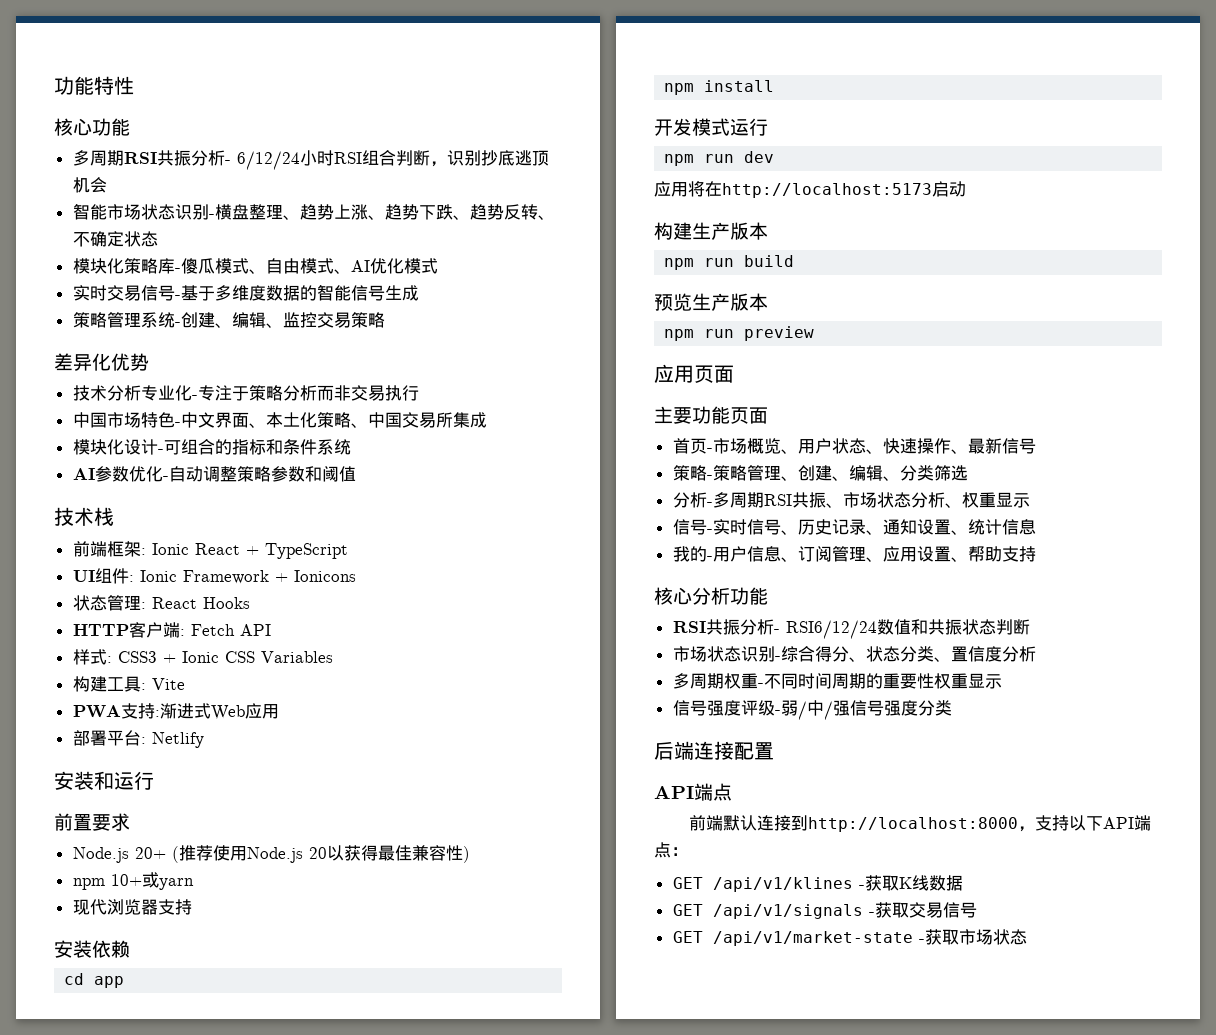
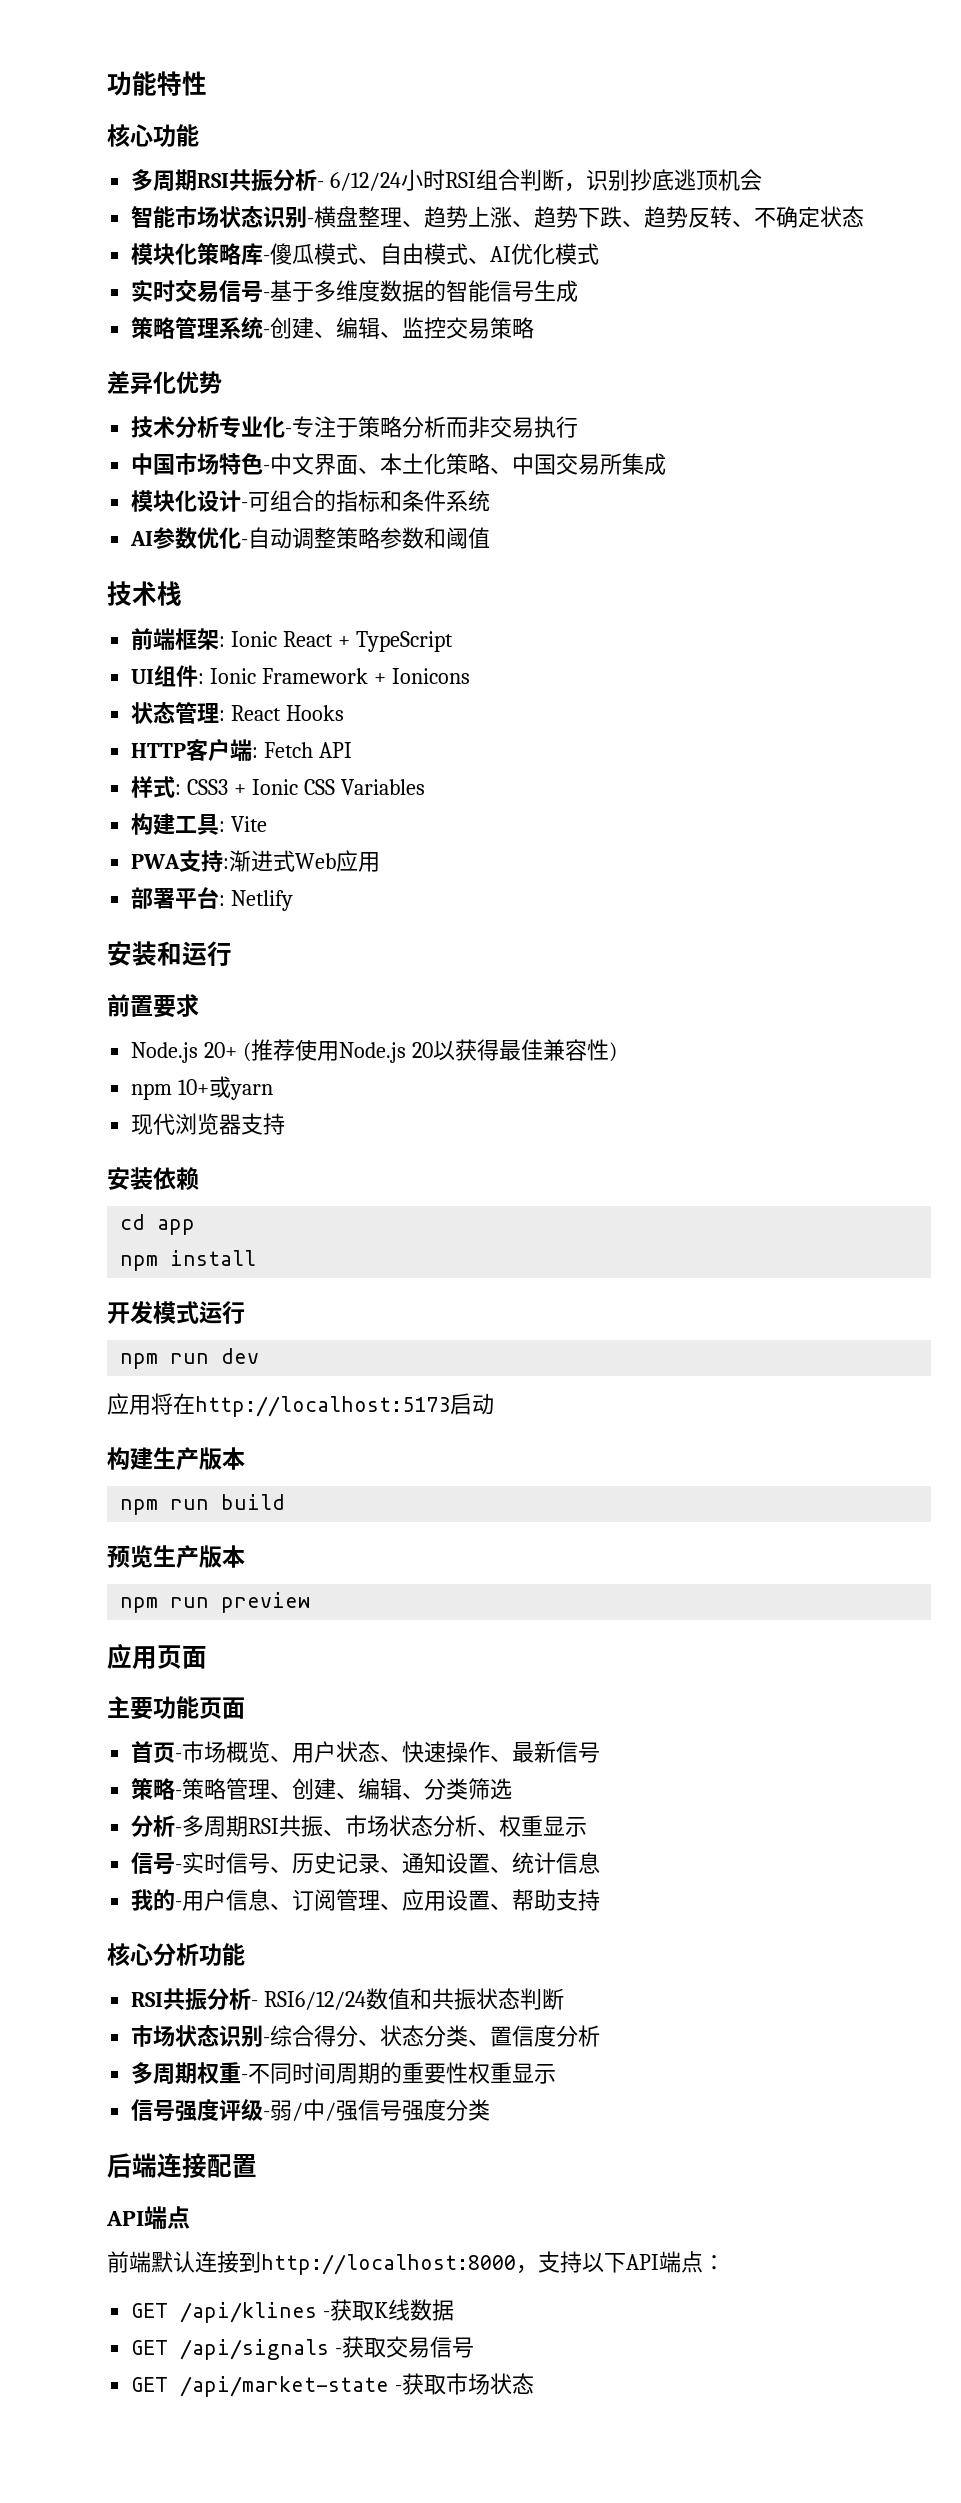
- GET /api/v1/klines -获取K线数据
+ GET /api/klines -获取K线数据
- GET /api/v1/signals -获取交易信号
+ GET /api/signals -获取交易信号
- GET /api/v1/market-state -获取市场状态
+ GET /api/market-state -获取市场状态

